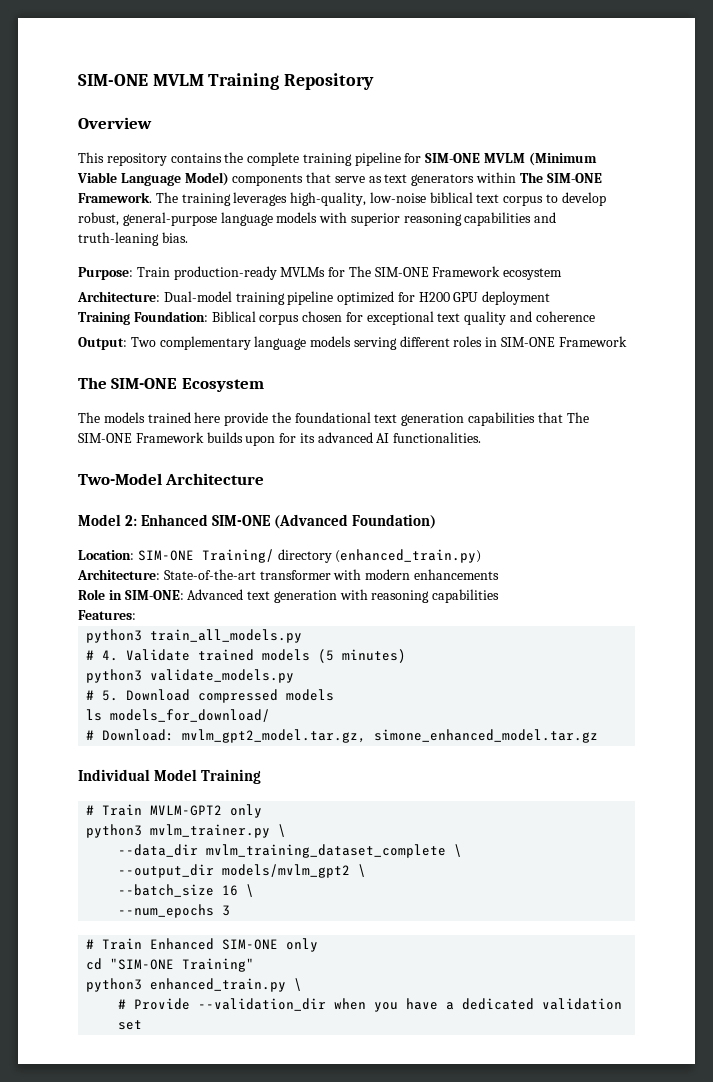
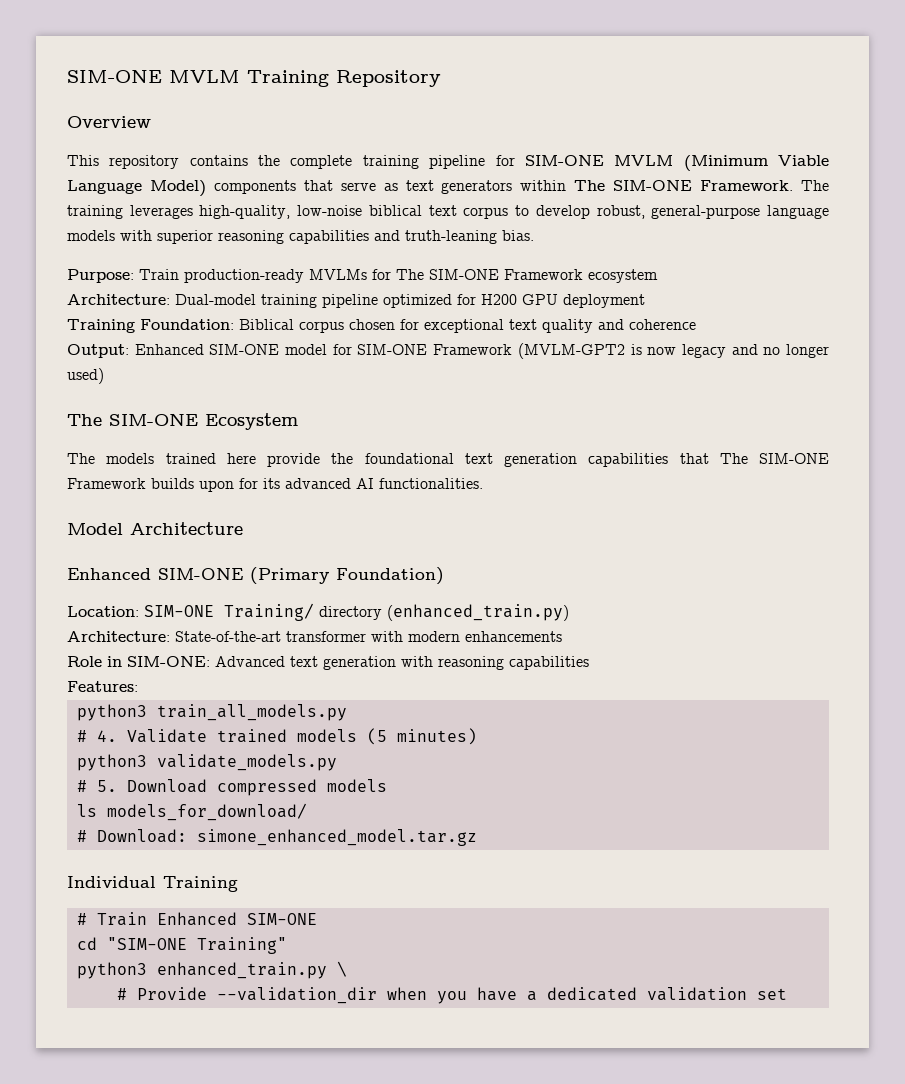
- Output: Two complementary language models serving different roles in SIM-ONE Framework
+ Output: Enhanced SIM-ONE model for SIM-ONE Framework (MVLM-GPT2 is now legacy and no longer used)
- Two-Model Architecture
+ Model Architecture
- Model 2: Enhanced SIM-ONE (Advanced Foundation)
+ Enhanced SIM-ONE (Primary Foundation)
- # Download: mvlm_gpt2_model.tar.gz, simone_enhanced_model.tar.gz
+ # Download: simone_enhanced_model.tar.gz
- Individual Model Training
- # Train MVLM-GPT2 only
- python3 mvlm_trainer.py \
- --data_dir mvlm_training_dataset_complete \
- --output_dir models/mvlm_gpt2 \
- --batch_size 16 \
- --num_epochs 3
+ Individual Training
- # Train Enhanced SIM-ONE only
+ # Train Enhanced SIM-ONE

